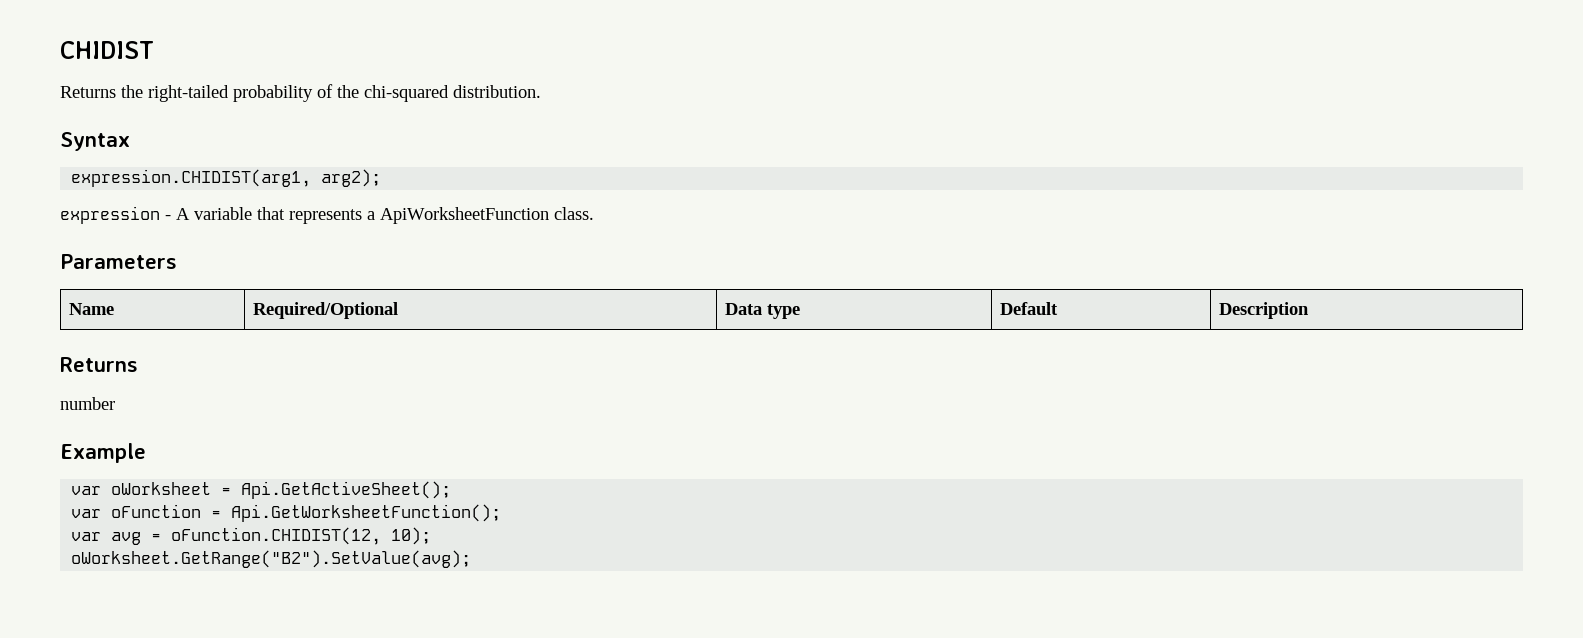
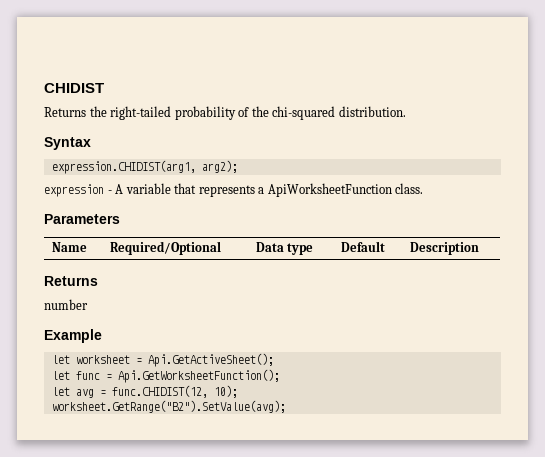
- var oWorksheet = Api.GetActiveSheet();
+ let worksheet = Api.GetActiveSheet();
- var oFunction = Api.GetWorksheetFunction();
+ let func = Api.GetWorksheetFunction();
- var avg = oFunction.CHIDIST(12, 10);
+ let avg = func.CHIDIST(12, 10);
- oWorksheet.GetRange("B2").SetValue(avg);
+ worksheet.GetRange("B2").SetValue(avg);

